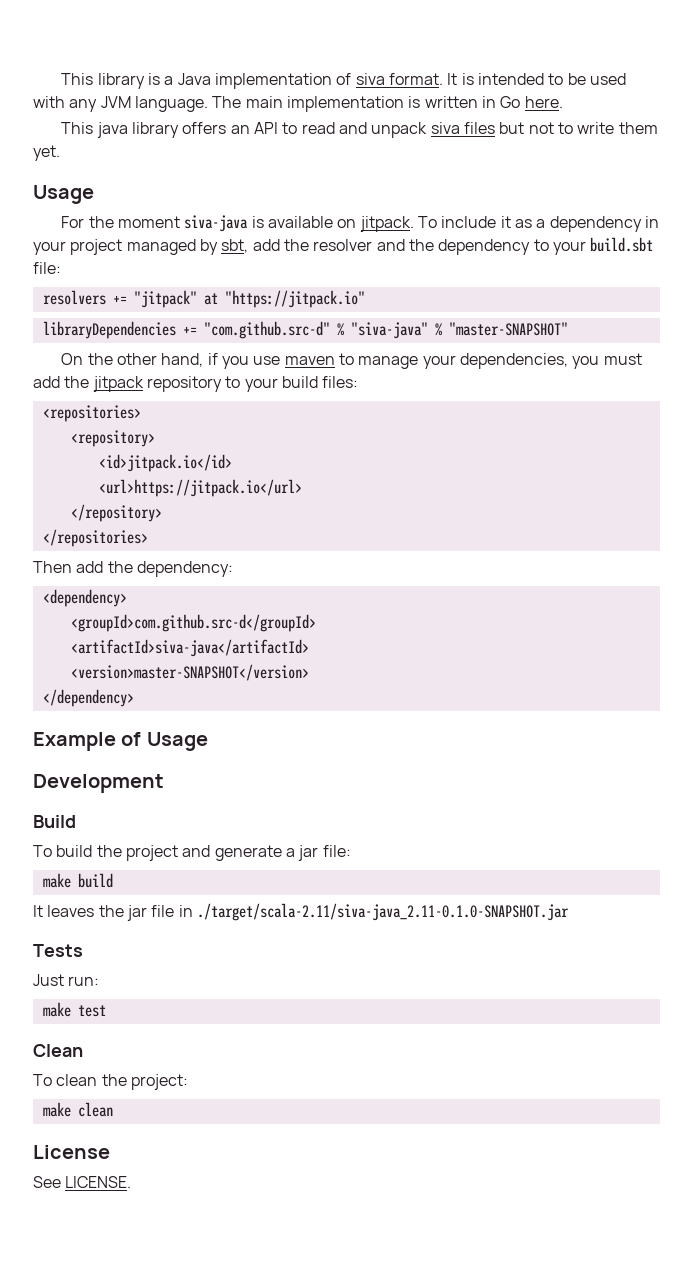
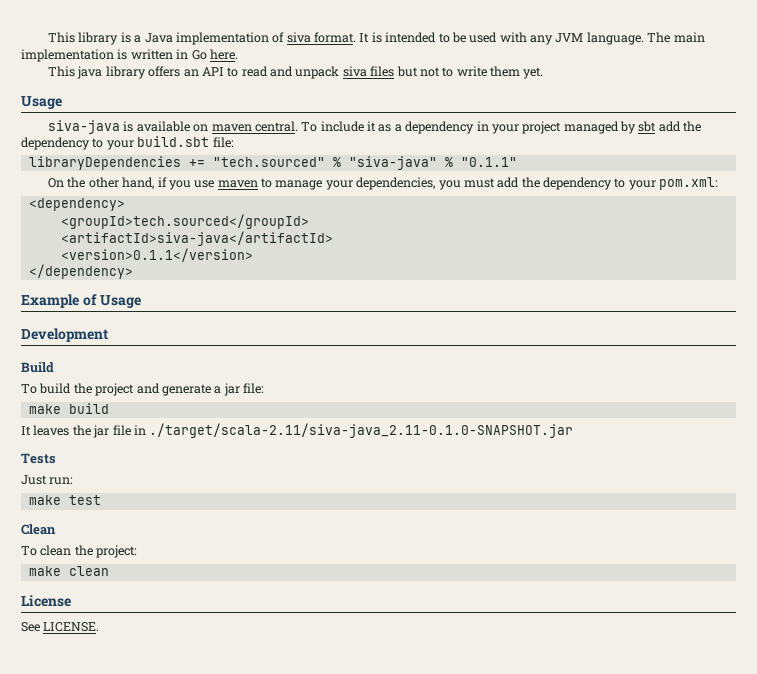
- For the moment siva-java is available on jitpack.
+ siva-java is available on maven central.
- To include it as a dependency in your project managed by sbt, add the resolver and the dependency to your build.sbt file:
+ To include it as a dependency in your project managed by sbt add the dependency to your build.sbt file:
- resolvers += "jitpack" at "https://jitpack.io"
- libraryDependencies += "com.github.src-d" % "siva-java" % "master-SNAPSHOT"
+ libraryDependencies += "tech.sourced" % "siva-java" % "0.1.1"
- On the other hand, if you use maven to manage your dependencies, you must add the jitpack repository to your build files:
- <repositories>
- <repository>
- <id>jitpack.io</id>
- <url>https://jitpack.io</url>
- </repository>
- </repositories>
- Then add the dependency:
+ On the other hand, if you use maven to manage your dependencies, you must add the dependency to your pom.xml:
- <groupId>com.github.src-d</groupId>
+ <groupId>tech.sourced</groupId>
- <version>master-SNAPSHOT</version>
+ <version>0.1.1</version>

